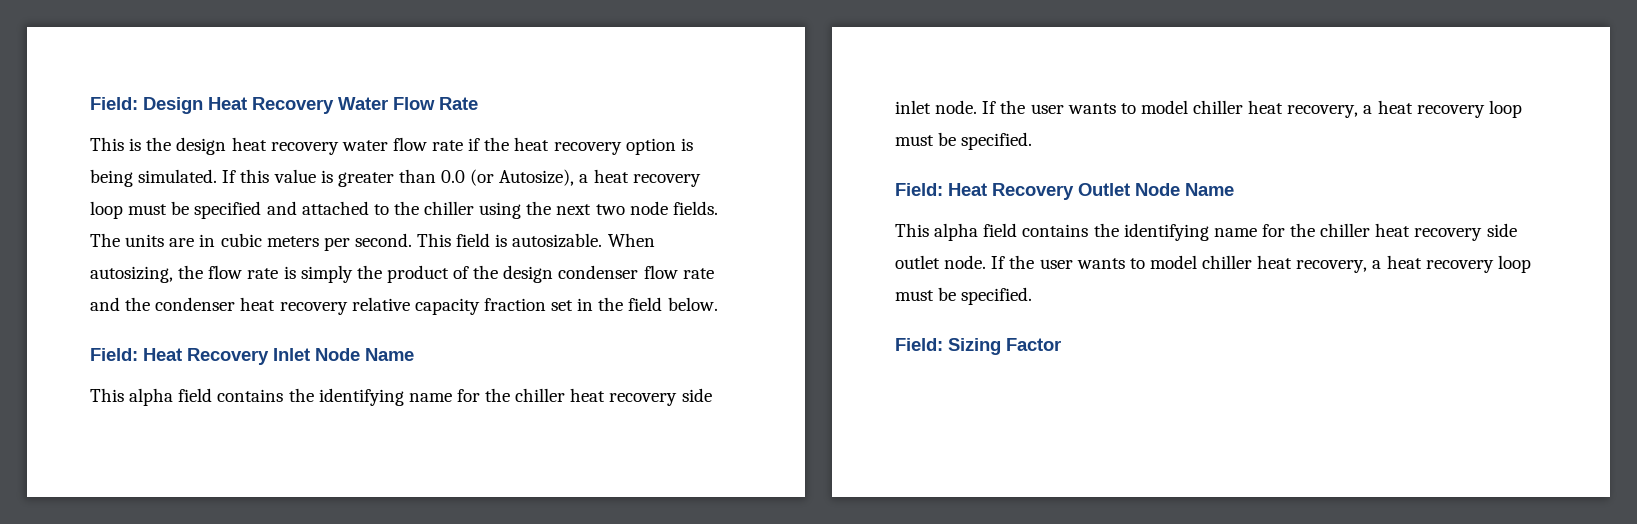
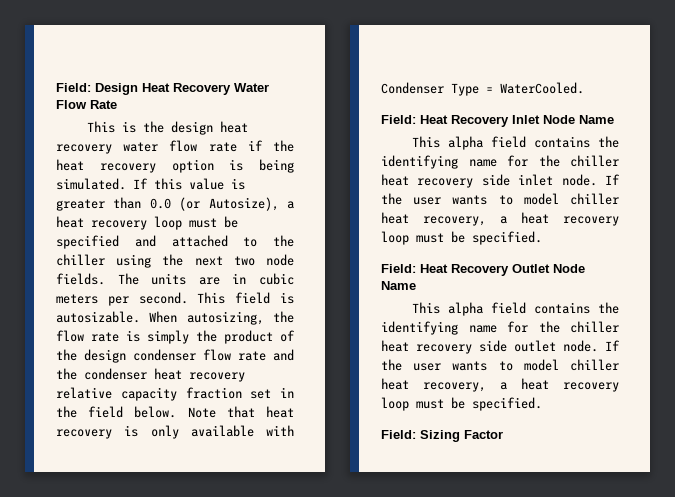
+ Note that heat recovery is only available with Condenser Type = WaterCooled.

